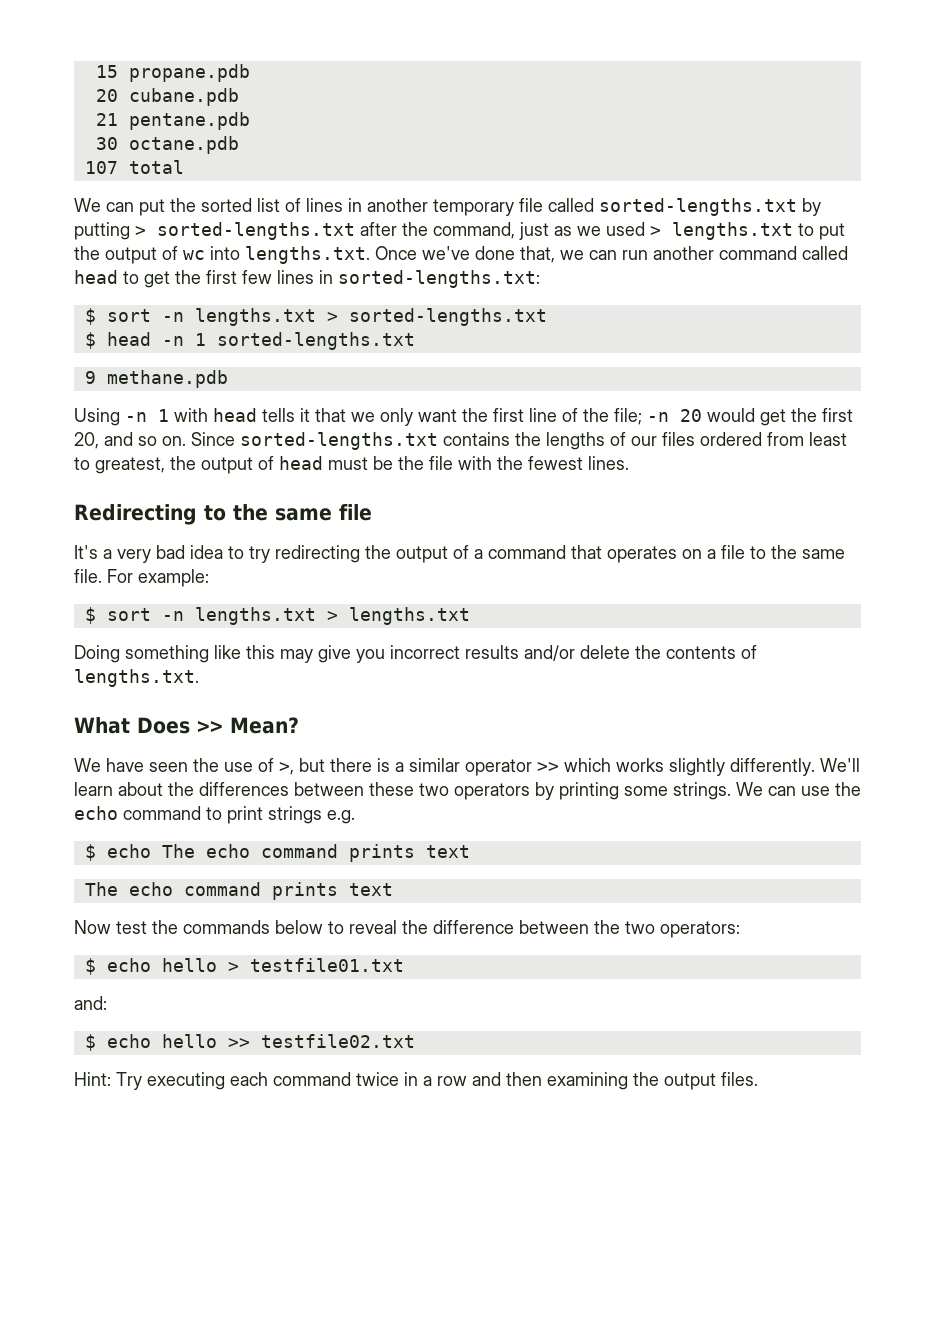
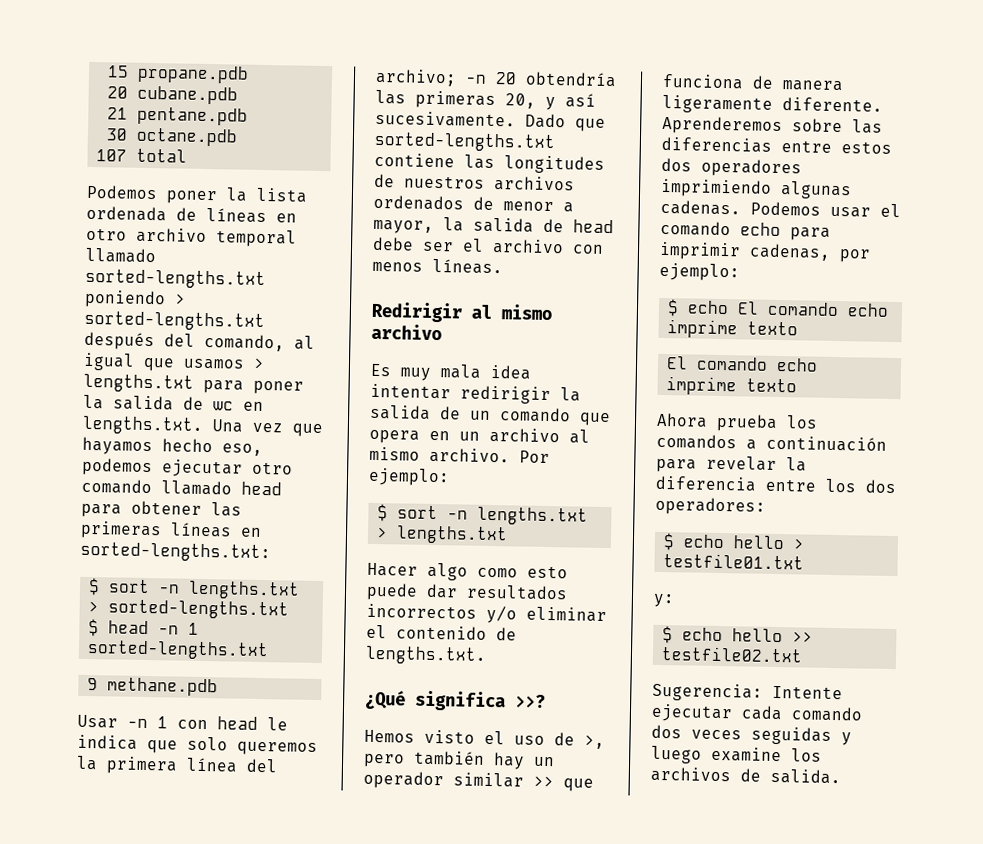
- We can put the sorted list of lines in another temporary file called sorted-lengths.txt by putting > sorted-lengths.txt after the command, just as we used > lengths.txt to put the output of wc into lengths.txt. Once we've done that, we can run another command called head to get the first few lines in sorted-lengths.txt:
+ Podemos poner la lista ordenada de líneas en otro archivo temporal llamado sorted-lengths.txt poniendo > sorted-lengths.txt después del comando, al igual que usamos > lengths.txt para poner la salida de wc en lengths.txt. Una vez que hayamos hecho eso, podemos ejecutar otro comando llamado head para obtener las primeras líneas en sorted-lengths.txt:
- Using -n 1 with head tells it that we only want the first line of the file; -n 20 would get the first 20, and so on. Since sorted-lengths.txt contains the lengths of our files ordered from least to greatest, the output of head must be the file with the fewest lines.
- Redirecting to the same file
- It's a very bad idea to try redirecting the output of a command that operates on a file to the same file. For example:
+ Usar -n 1 con head le indica que solo queremos la primera línea del archivo; -n 20 obtendría las primeras 20, y así sucesivamente. Dado que sorted-lengths.txt contiene las longitudes de nuestros archivos ordenados de menor a mayor, la salida de head debe ser el archivo con menos líneas.
+ Redirigir al mismo archivo
+ Es muy mala idea intentar redirigir la salida de un comando que opera en un archivo al mismo archivo. Por ejemplo:
- Doing something like this may give you incorrect results and/or delete the contents of lengths.txt.
- What Does >> Mean?
- We have seen the use of >, but there is a similar operator >> which works slightly differently. We'll learn about the differences between these two operators by printing some strings. We can use the echo command to print strings e.g.
- $ echo The echo command prints text
- The echo command prints text
- Now test the commands below to reveal the difference between the two operators:
+ Hacer algo como esto puede dar resultados incorrectos y/o eliminar el contenido de lengths.txt.
+ ¿Qué significa >>?
+ Hemos visto el uso de >, pero también hay un operador similar >> que funciona de manera ligeramente diferente. Aprenderemos sobre las diferencias entre estos dos operadores imprimiendo algunas cadenas. Podemos usar el comando echo para imprimir cadenas, por ejemplo:
+ $ echo El comando echo imprime texto
+ El comando echo imprime texto
+ Ahora prueba los comandos a continuación para revelar la diferencia entre los dos operadores:
- and:
+ y:
- Hint: Try executing each command twice in a row and then examining the output files.
+ Sugerencia: Intente ejecutar cada comando dos veces seguidas y luego examine los archivos de salida.

